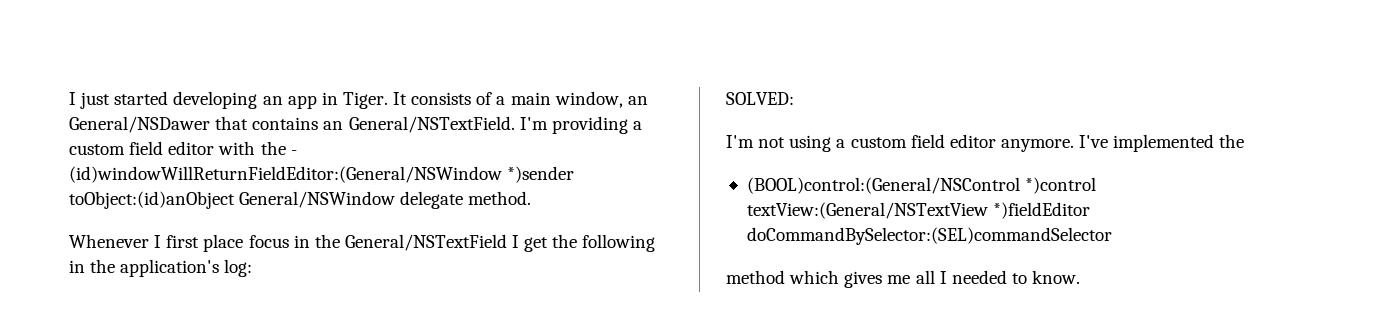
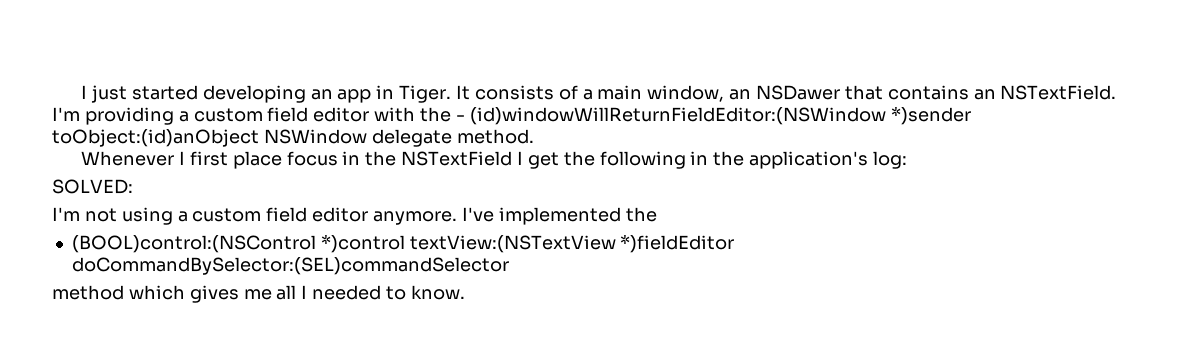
- It consists of a main window, an General/NSDawer that contains an General/NSTextField.
+ It consists of a main window, an NSDawer that contains an NSTextField.
- I'm providing a custom field editor with the - (id)windowWillReturnFieldEditor:(General/NSWindow *)sender toObject:(id)anObject General/NSWindow delegate method.
+ I'm providing a custom field editor with the - (id)windowWillReturnFieldEditor:(NSWindow *)sender toObject:(id)anObject NSWindow delegate method.
- Whenever I first place focus in the General/NSTextField I get the following in the application's log:
+ Whenever I first place focus in the NSTextField I get the following in the application's log:
- (BOOL)control:(General/NSControl *)control textView:(General/NSTextView *)fieldEditor doCommandBySelector:(SEL)commandSelector
+ (BOOL)control:(NSControl *)control textView:(NSTextView *)fieldEditor doCommandBySelector:(SEL)commandSelector

